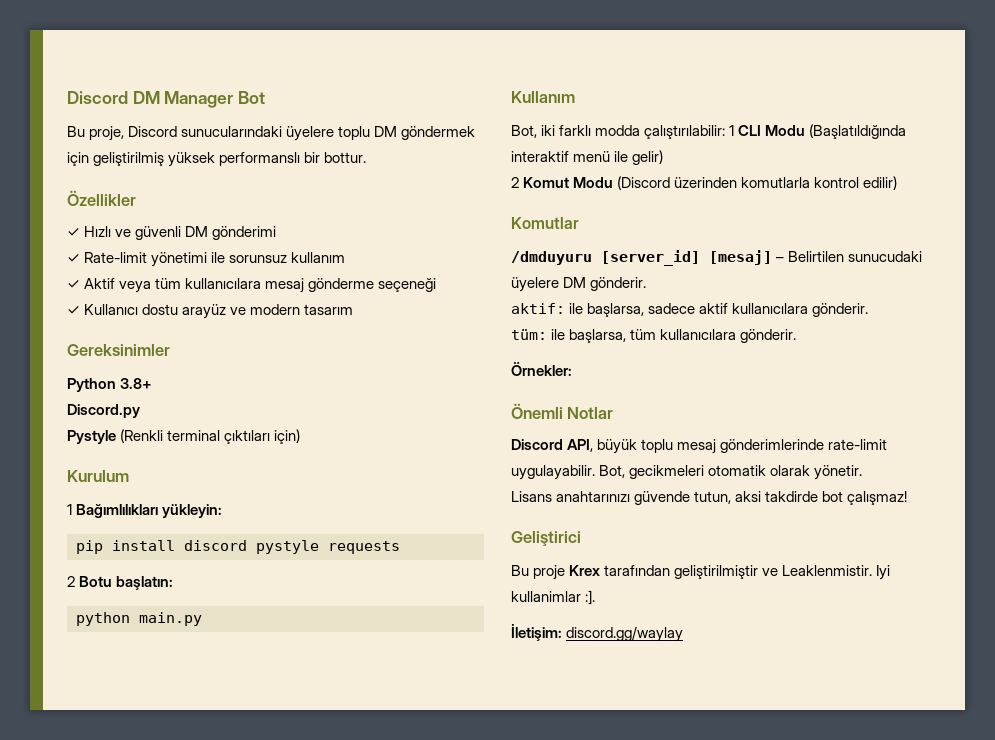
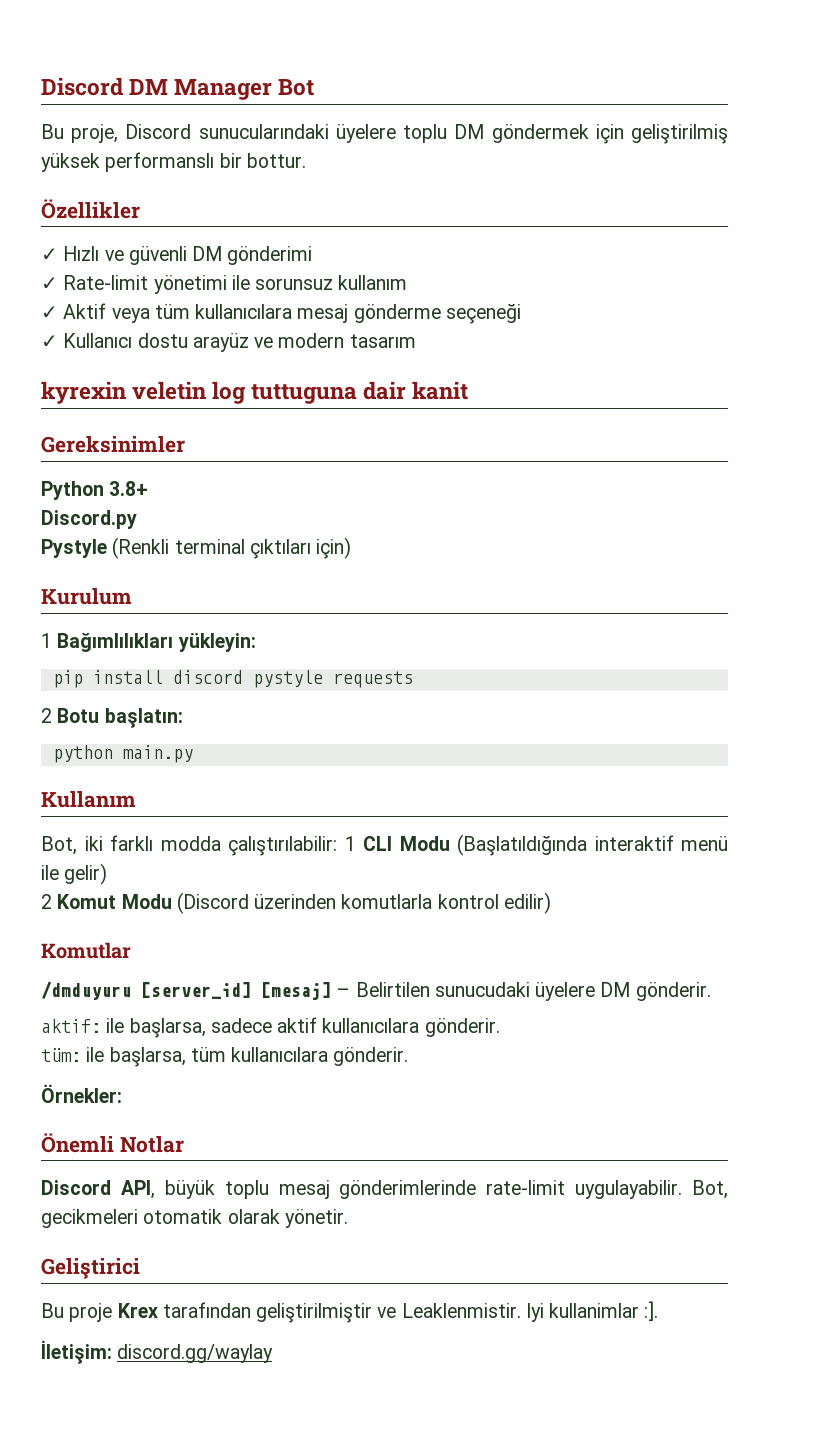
+ kyrexin veletin log tuttuguna dair kanit
- Lisans anahtarınızı güvende tutun, aksi takdirde bot çalışmaz!

